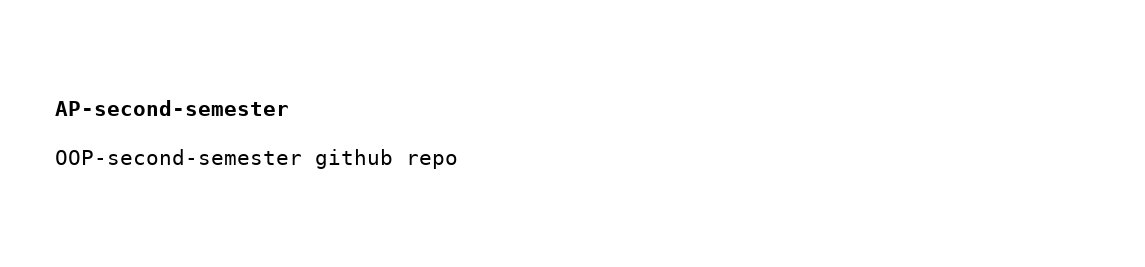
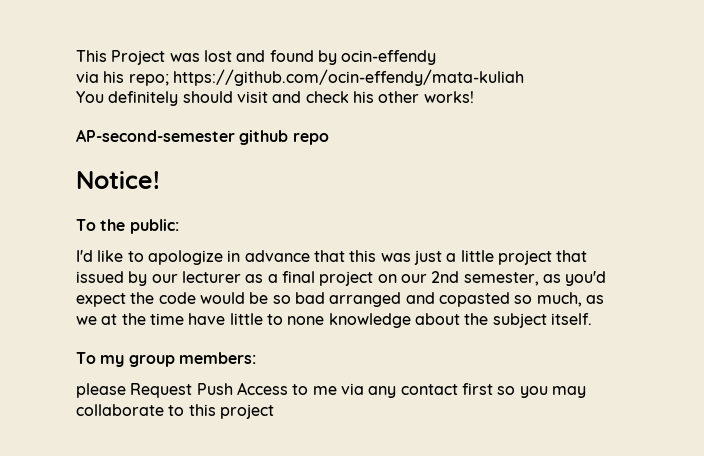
+ This Project was lost and found by ocin-effendy
+ via his repo; https://github.com/ocin-effendy/mata-kuliah
+ You definitely should visit and check his other works!
- AP-second-semester
- OOP-second-semester github repo
+ AP-second-semester github repo
+ Notice!
+ To the public:
+ I'd like to apologize in advance that this was just a little project that issued by our lecturer as a final project on our 2nd semester, as you'd expect the code would be so bad arranged and copasted so much, as we at the time have little to none knowledge about the subject itself.
+ To my group members:
+ please Request Push Access to me via any contact first so you may collaborate to this project

